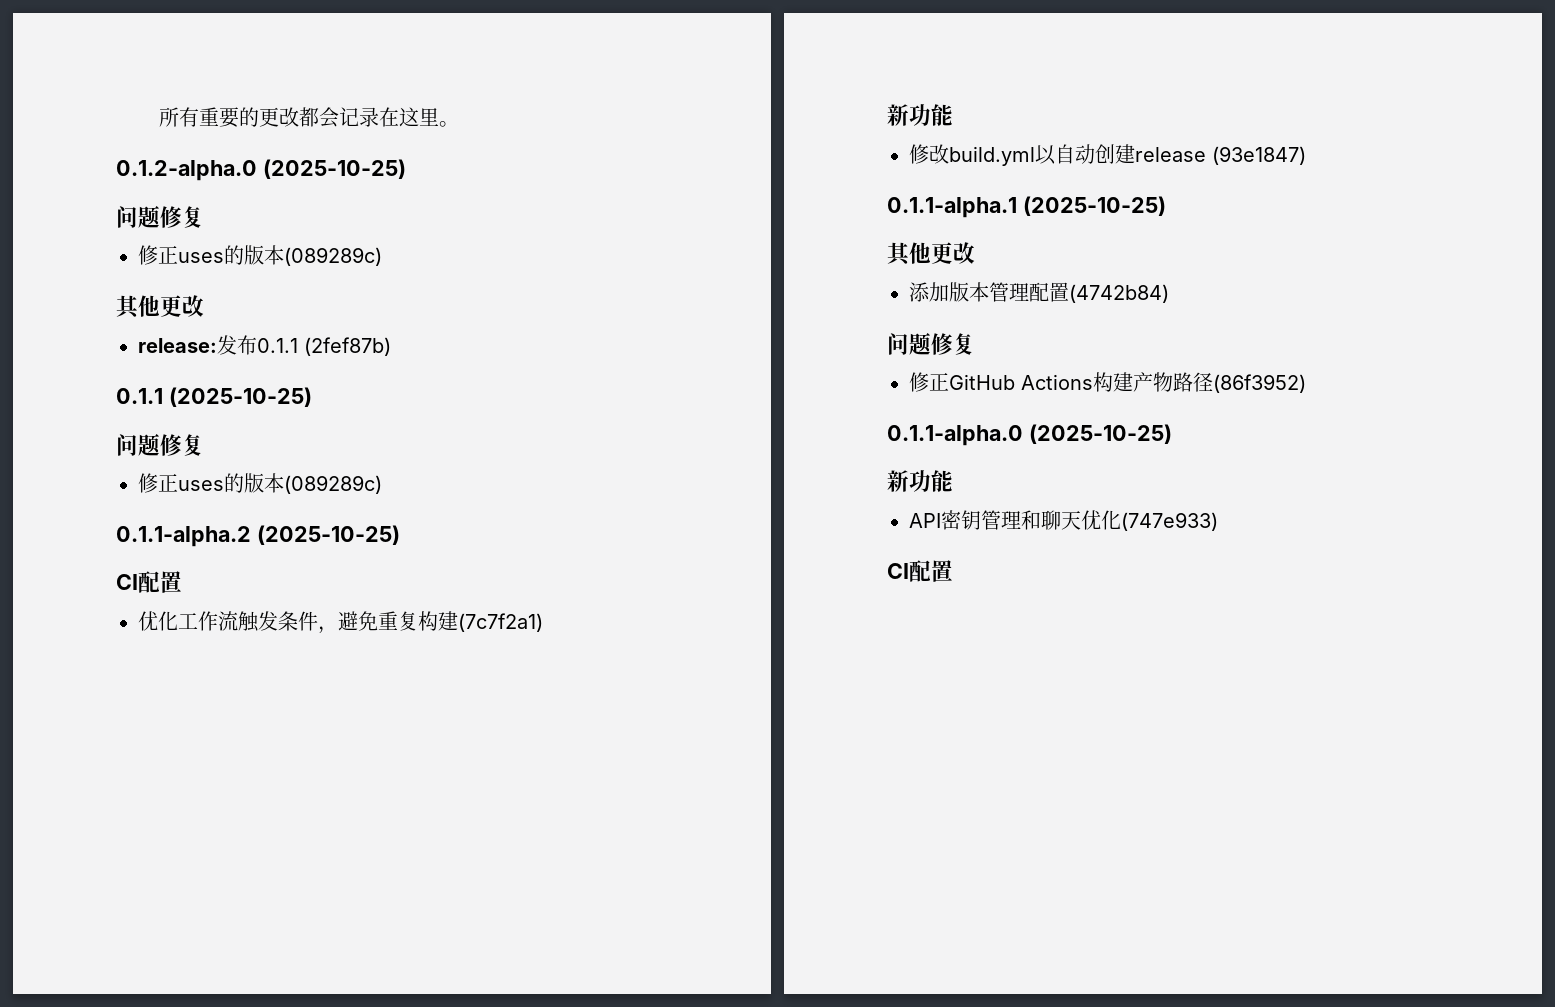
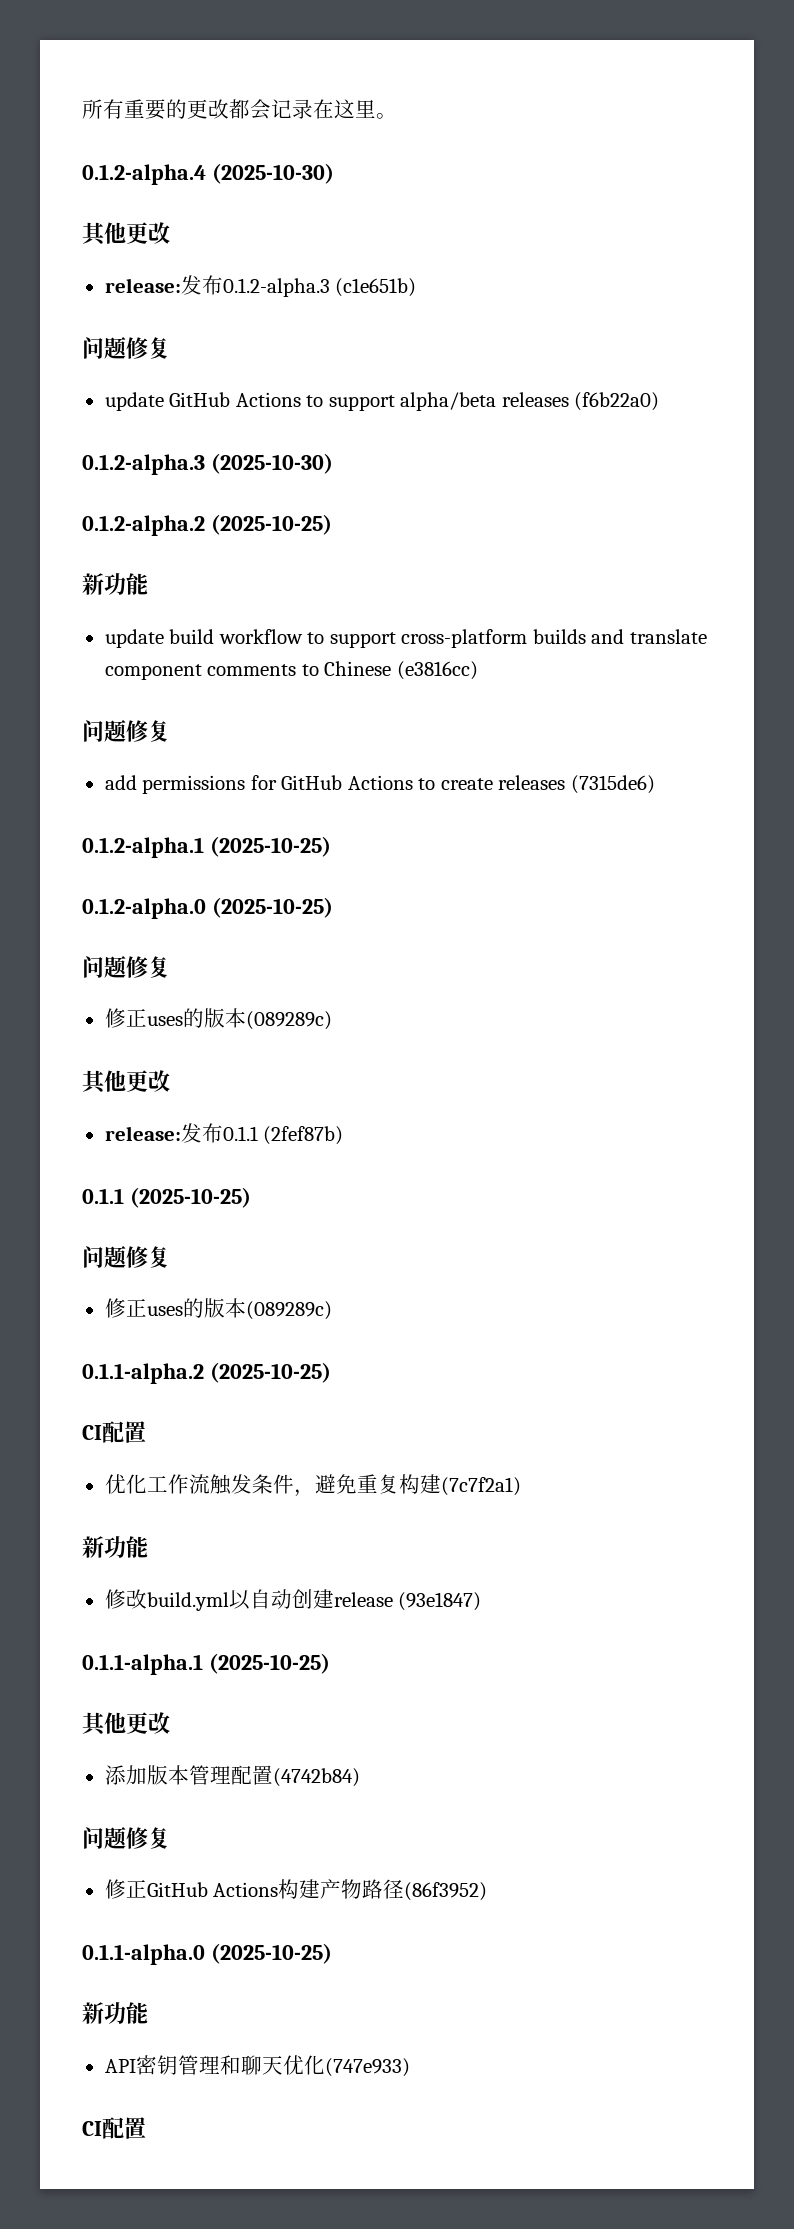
+ 0.1.2-alpha.4 (2025-10-30)
+ 其他更改
+ release:发布0.1.2-alpha.3 (c1e651b)
+ 问题修复
+ update GitHub Actions to support alpha/beta releases (f6b22a0)
+ 0.1.2-alpha.3 (2025-10-30)
+ 0.1.2-alpha.2 (2025-10-25)
+ 新功能
+ update build workflow to support cross-platform builds and translate component comments to Chinese (e3816cc)
+ 问题修复
+ add permissions for GitHub Actions to create releases (7315de6)
+ 0.1.2-alpha.1 (2025-10-25)

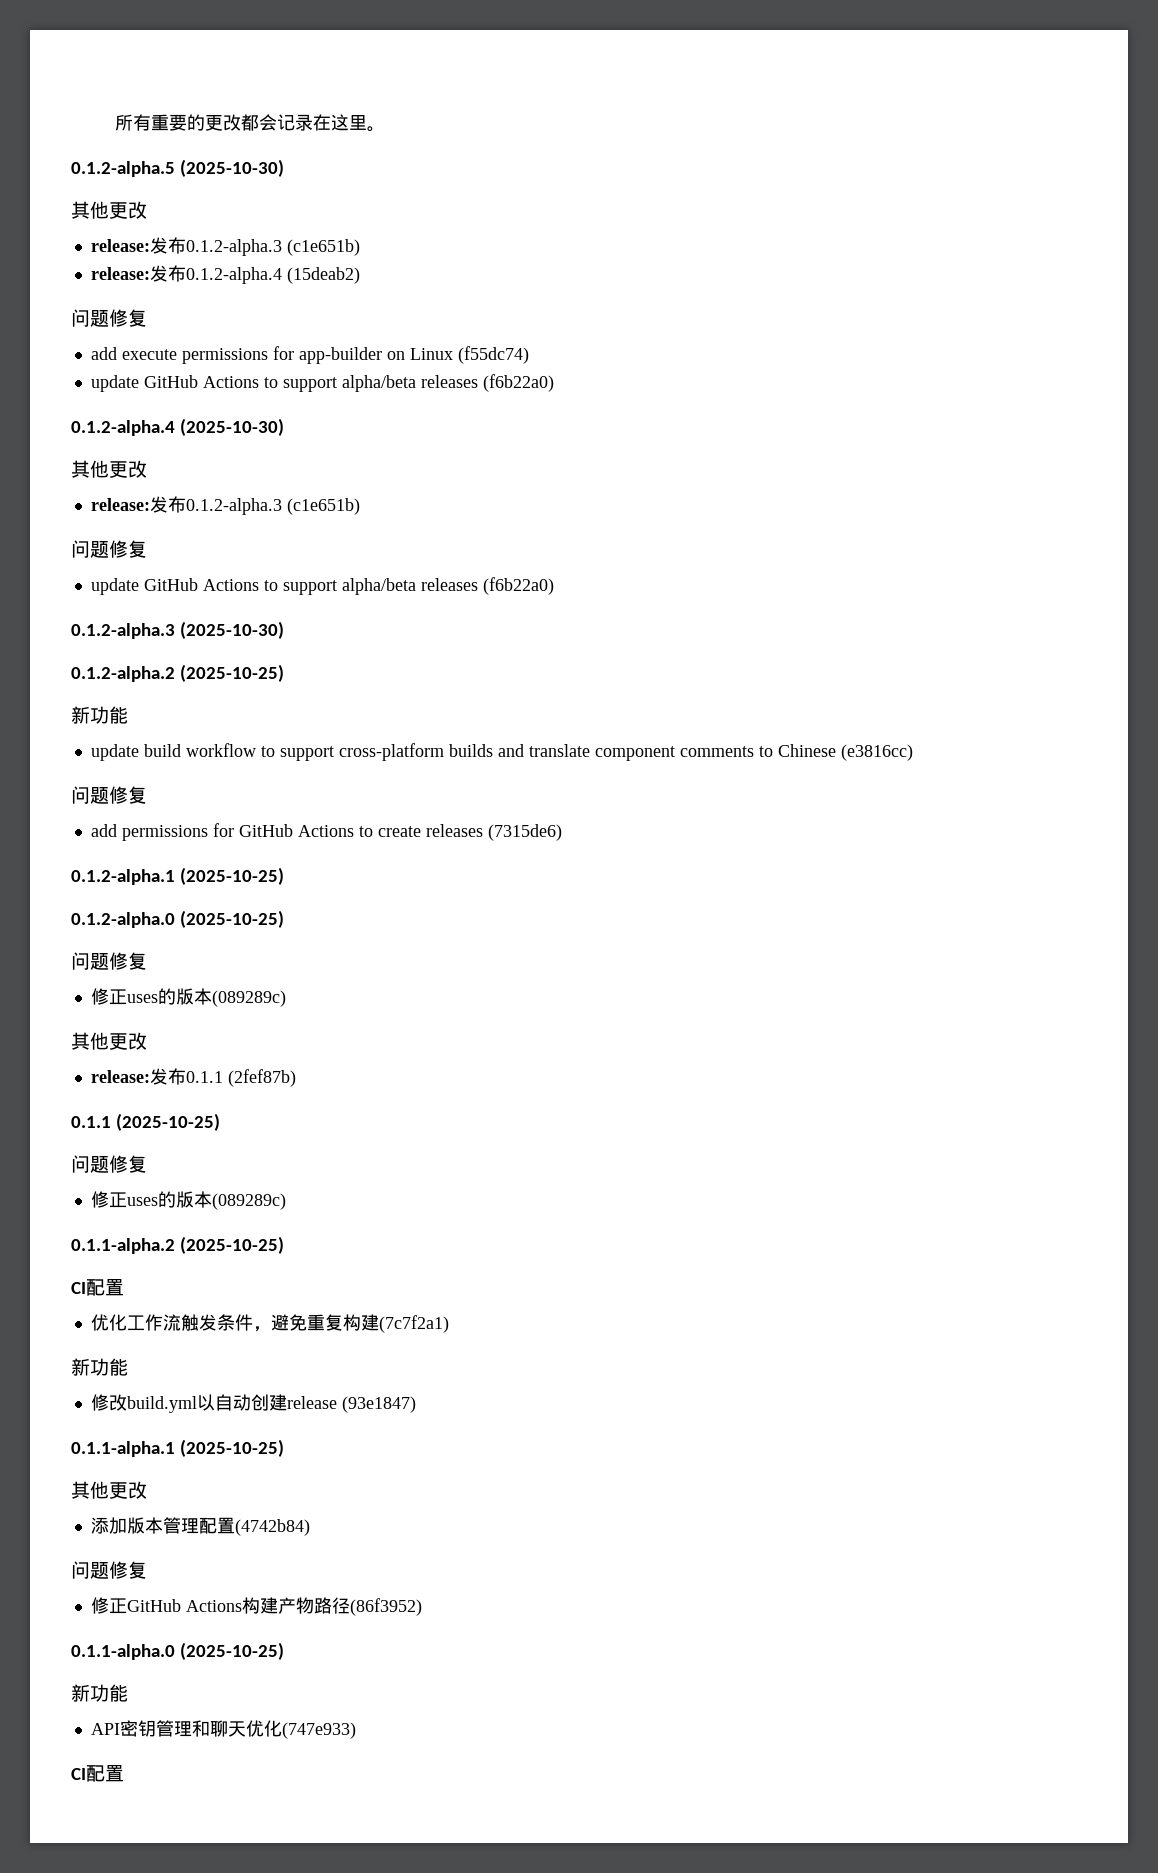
+ 0.1.2-alpha.5 (2025-10-30)
+ 其他更改
+ release:发布0.1.2-alpha.3 (c1e651b)
+ release:发布0.1.2-alpha.4 (15deab2)
+ 问题修复
+ add execute permissions for app-builder on Linux (f55dc74)
+ update GitHub Actions to support alpha/beta releases (f6b22a0)

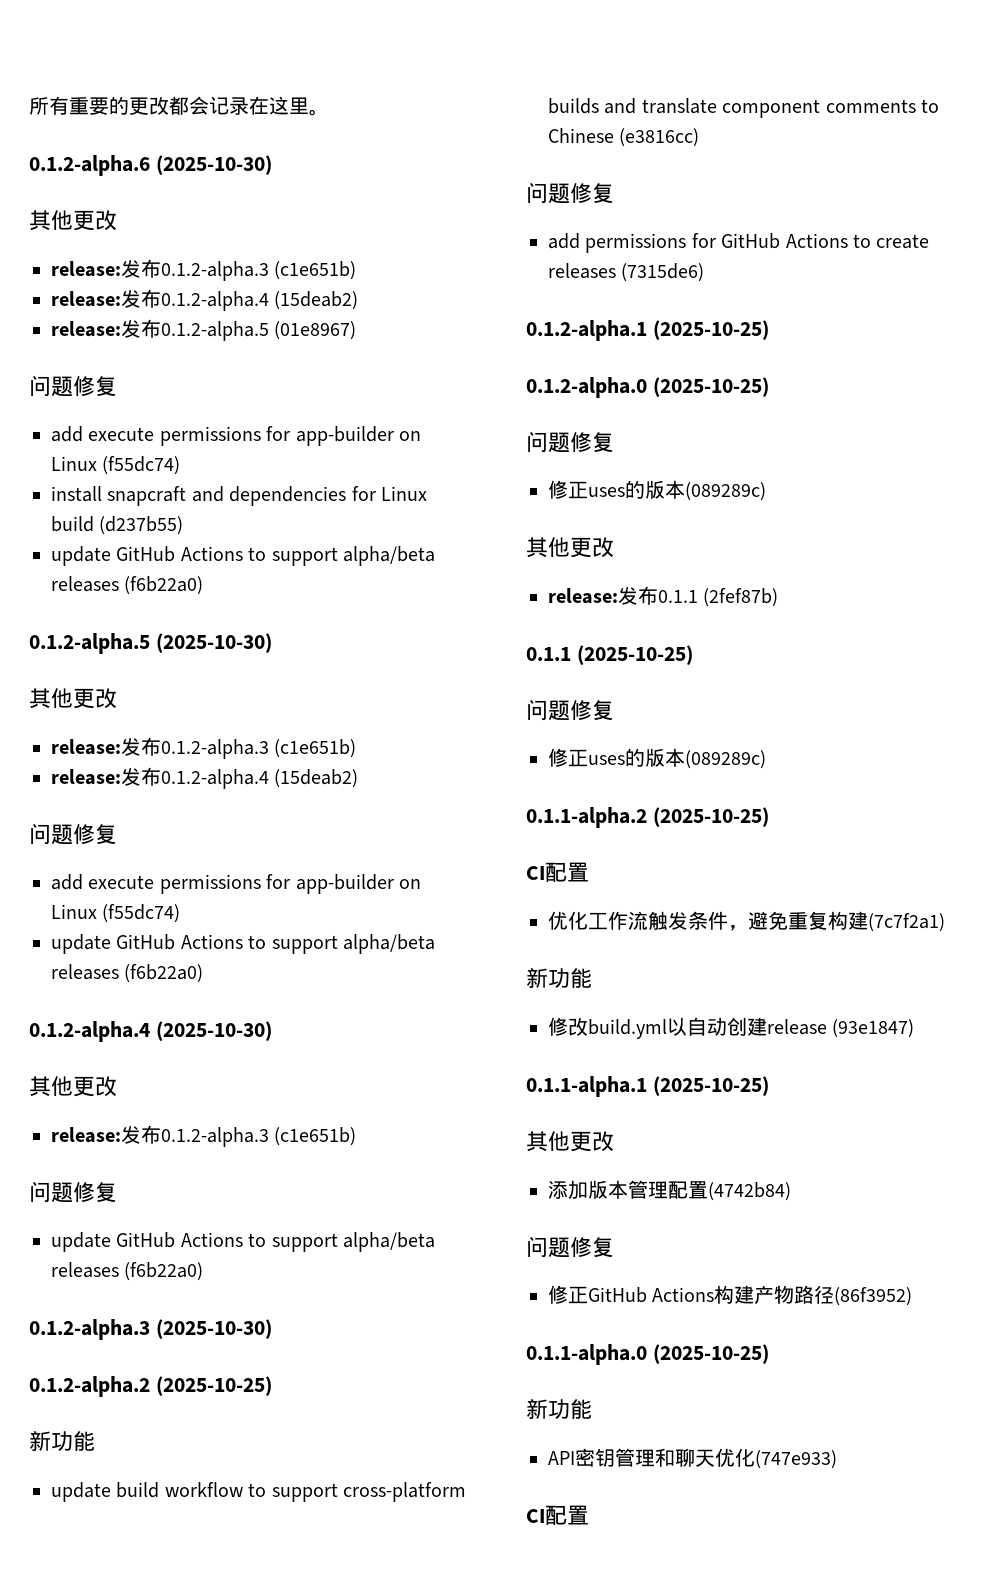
+ 0.1.2-alpha.6 (2025-10-30)
+ 其他更改
+ release:发布0.1.2-alpha.3 (c1e651b)
+ release:发布0.1.2-alpha.4 (15deab2)
+ release:发布0.1.2-alpha.5 (01e8967)
+ 问题修复
+ add execute permissions for app-builder on Linux (f55dc74)
+ install snapcraft and dependencies for Linux build (d237b55)
+ update GitHub Actions to support alpha/beta releases (f6b22a0)

